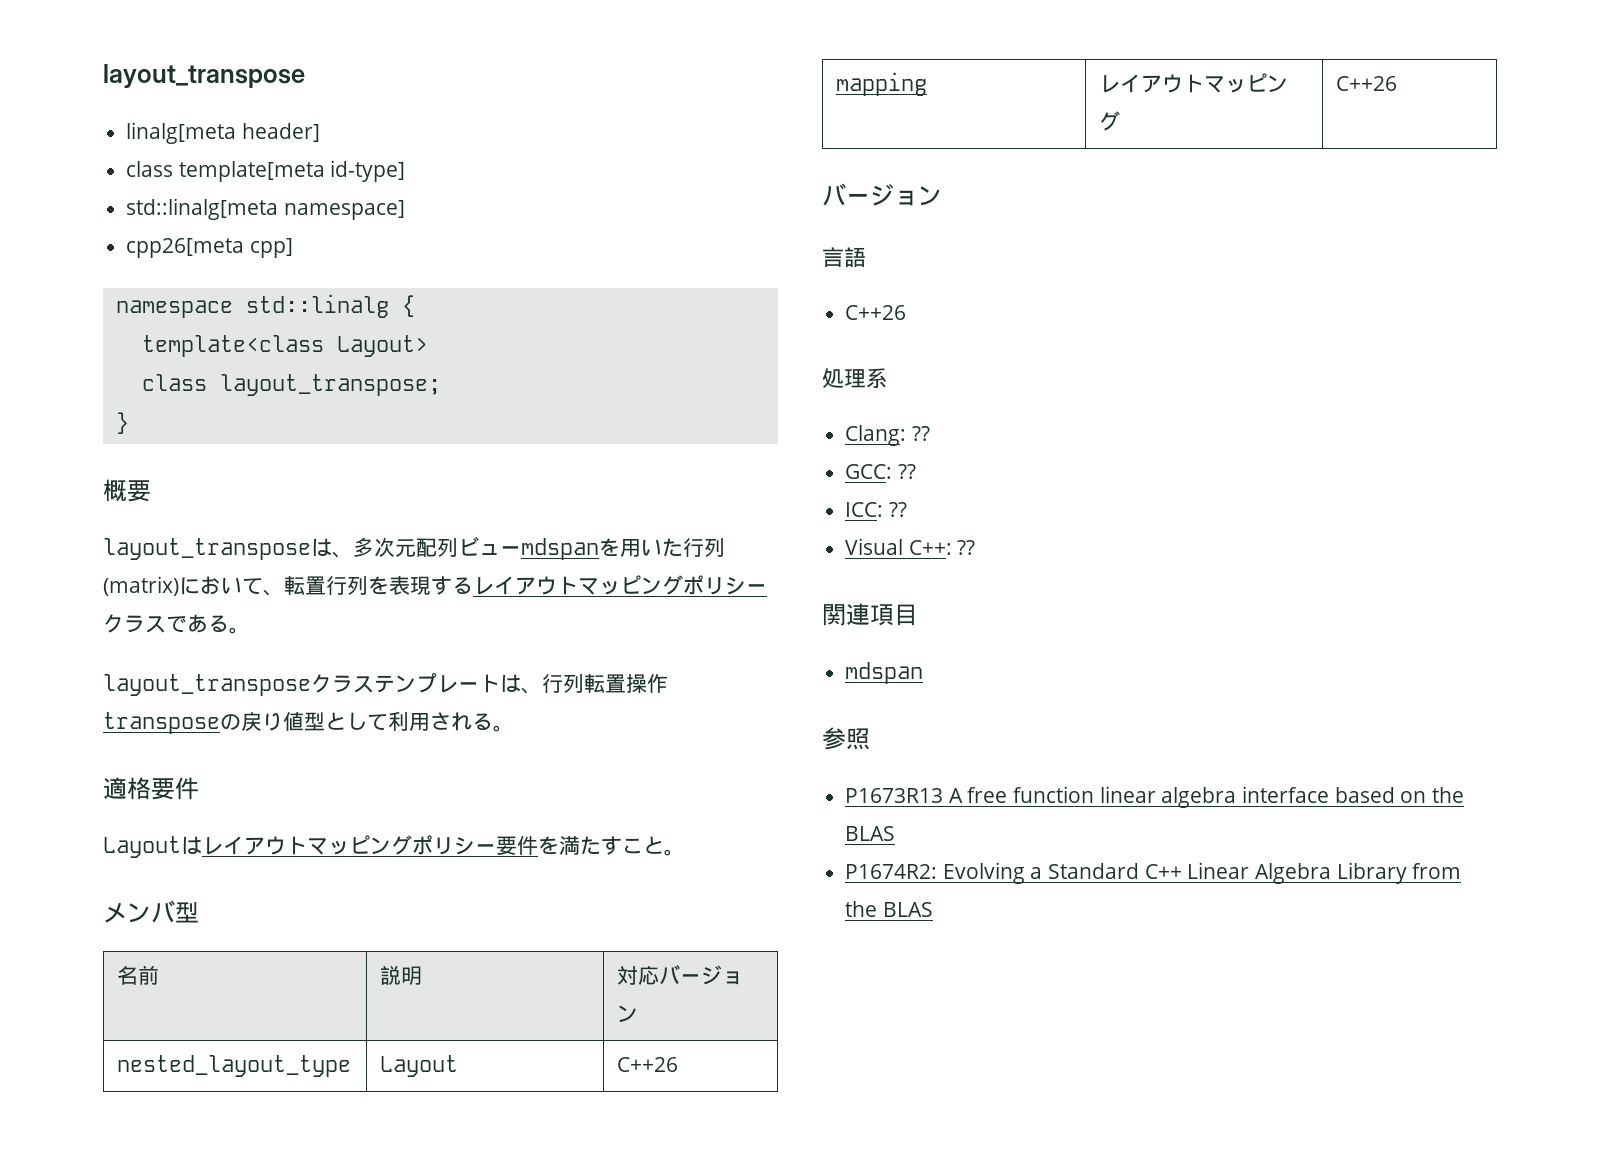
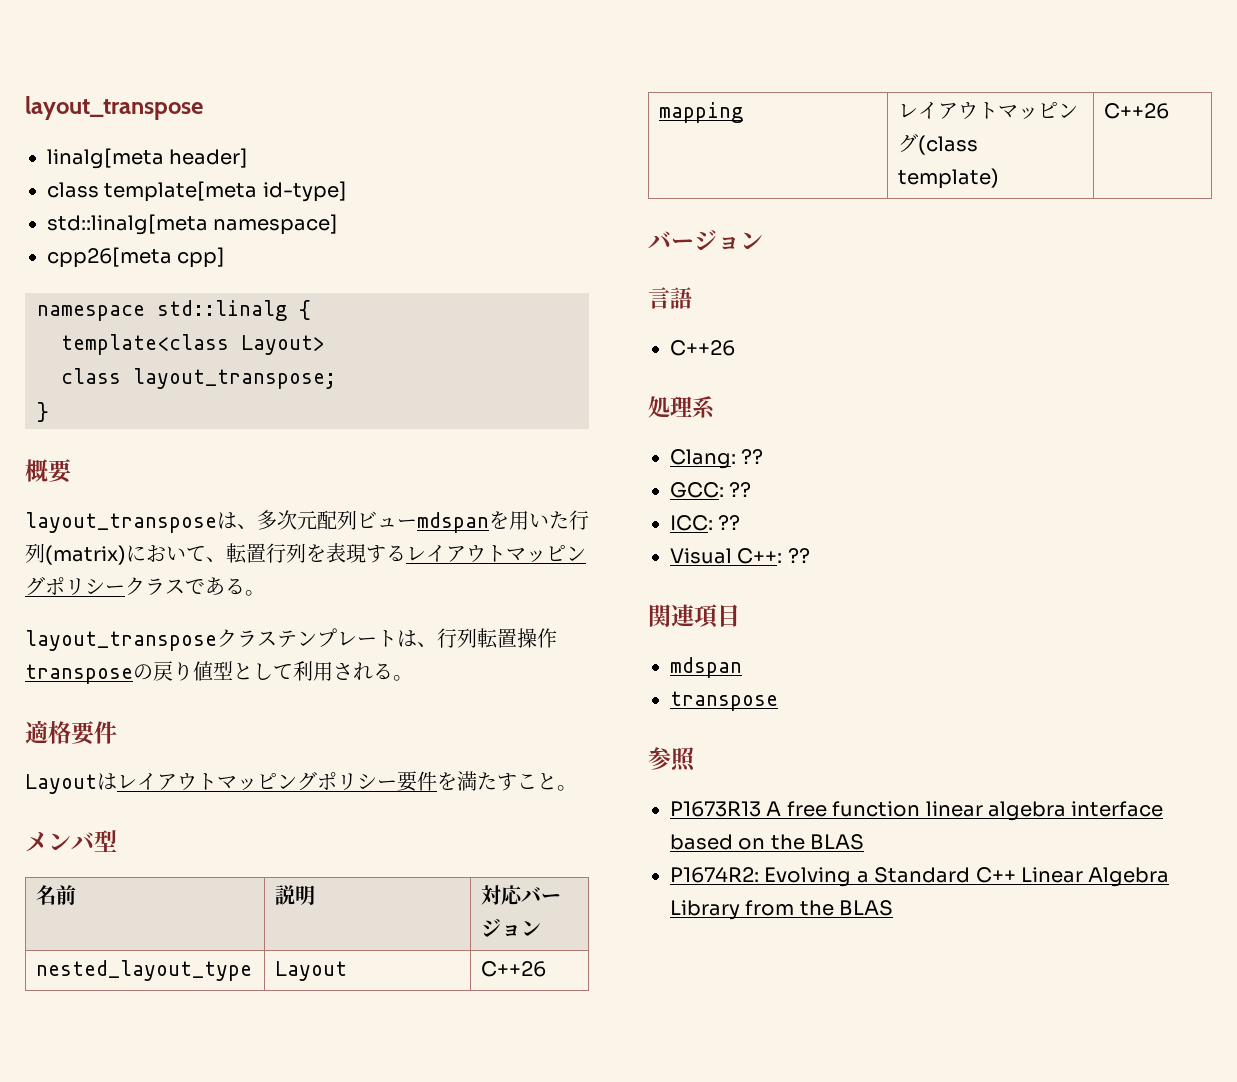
- mapping | レイアウトマッピング | C++26
+ mapping | レイアウトマッピング(class template) | C++26
  関連項目
  mdspan
+ transpose

